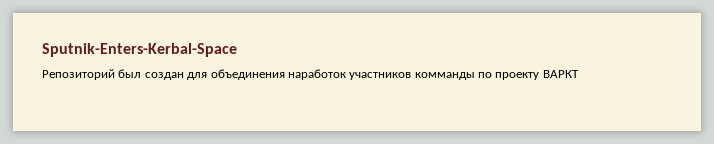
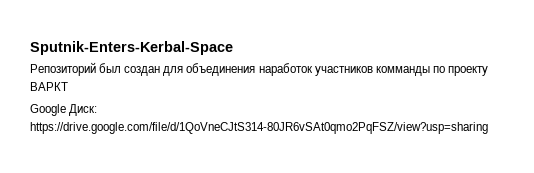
+ Google Диск: https://drive.google.com/file/d/1QoVneCJtS314-80JR6vSAt0qmo2PqFSZ/view?usp=sharing

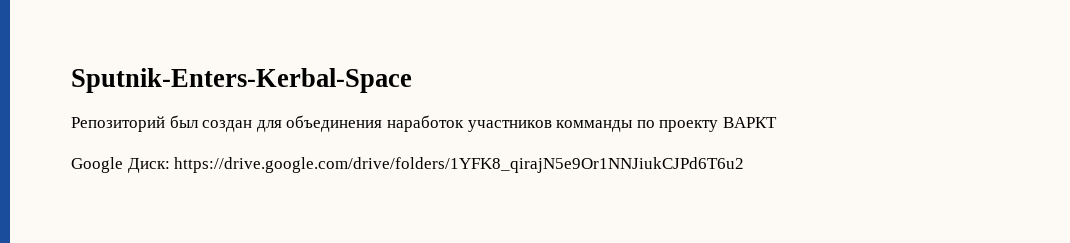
- Google Диск: https://drive.google.com/file/d/1QoVneCJtS314-80JR6vSAt0qmo2PqFSZ/view?usp=sharing
+ Google Диск: https://drive.google.com/drive/folders/1YFK8_qirajN5e9Or1NNJiukCJPd6T6u2

